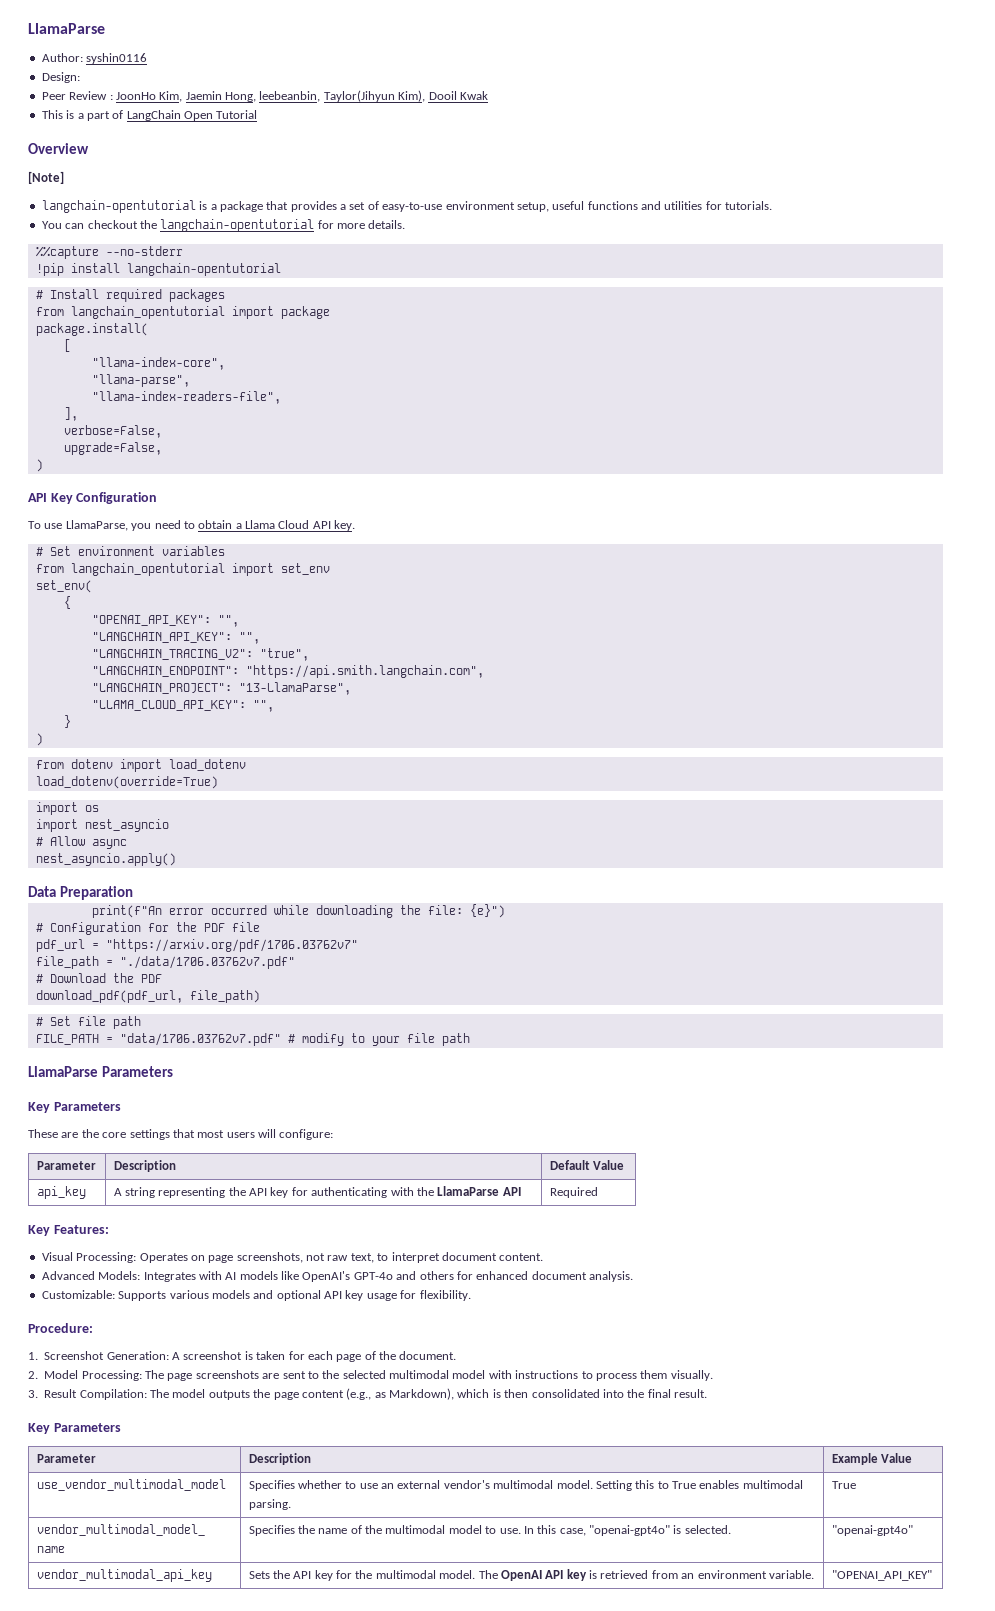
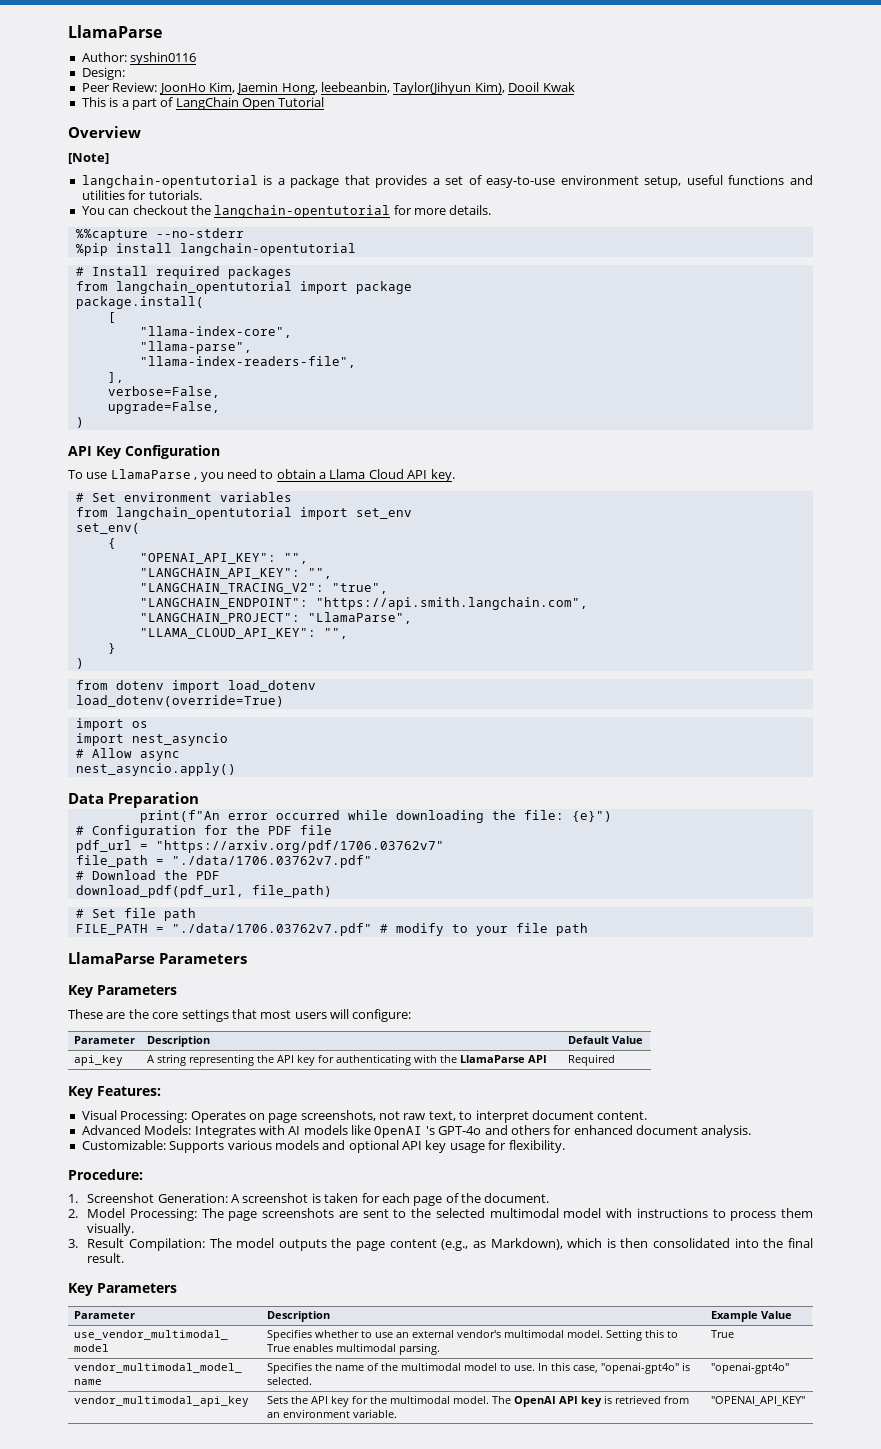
- Peer Review : JoonHo Kim, Jaemin Hong, leebeanbin, Taylor(Jihyun Kim), Dooil Kwak
+ Peer Review: JoonHo Kim, Jaemin Hong, leebeanbin, Taylor(Jihyun Kim), Dooil Kwak
- !pip install langchain-opentutorial
+ %pip install langchain-opentutorial
- To use LlamaParse, you need to obtain a Llama Cloud API key.
+ To use LlamaParse , you need to obtain a Llama Cloud API key.
- "LANGCHAIN_PROJECT": "13-LlamaParse",
+ "LANGCHAIN_PROJECT": "LlamaParse",
- FILE_PATH = "data/1706.03762v7.pdf" # modify to your file path
+ FILE_PATH = "./data/1706.03762v7.pdf" # modify to your file path
- Advanced Models: Integrates with AI models like OpenAI's GPT-4o and others for enhanced document analysis.
+ Advanced Models: Integrates with AI models like OpenAI 's GPT-4o and others for enhanced document analysis.

